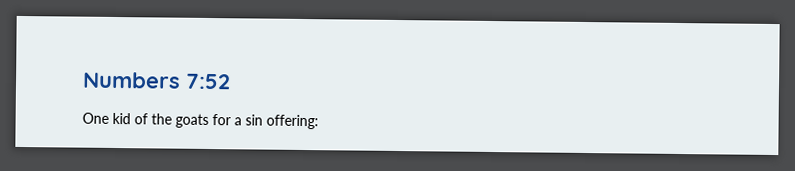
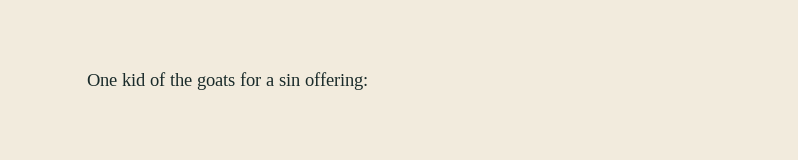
- Numbers 7:52

